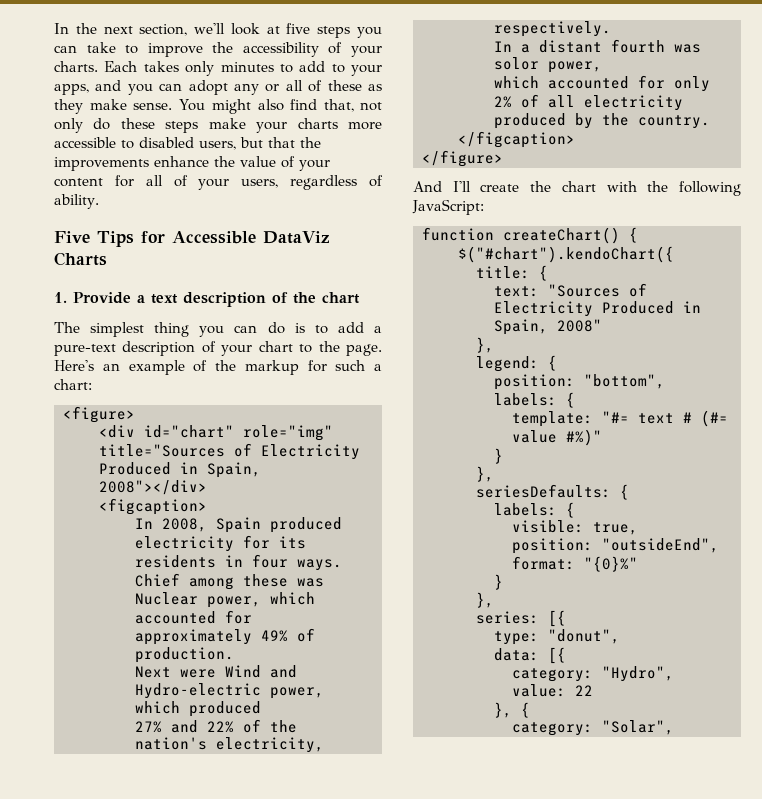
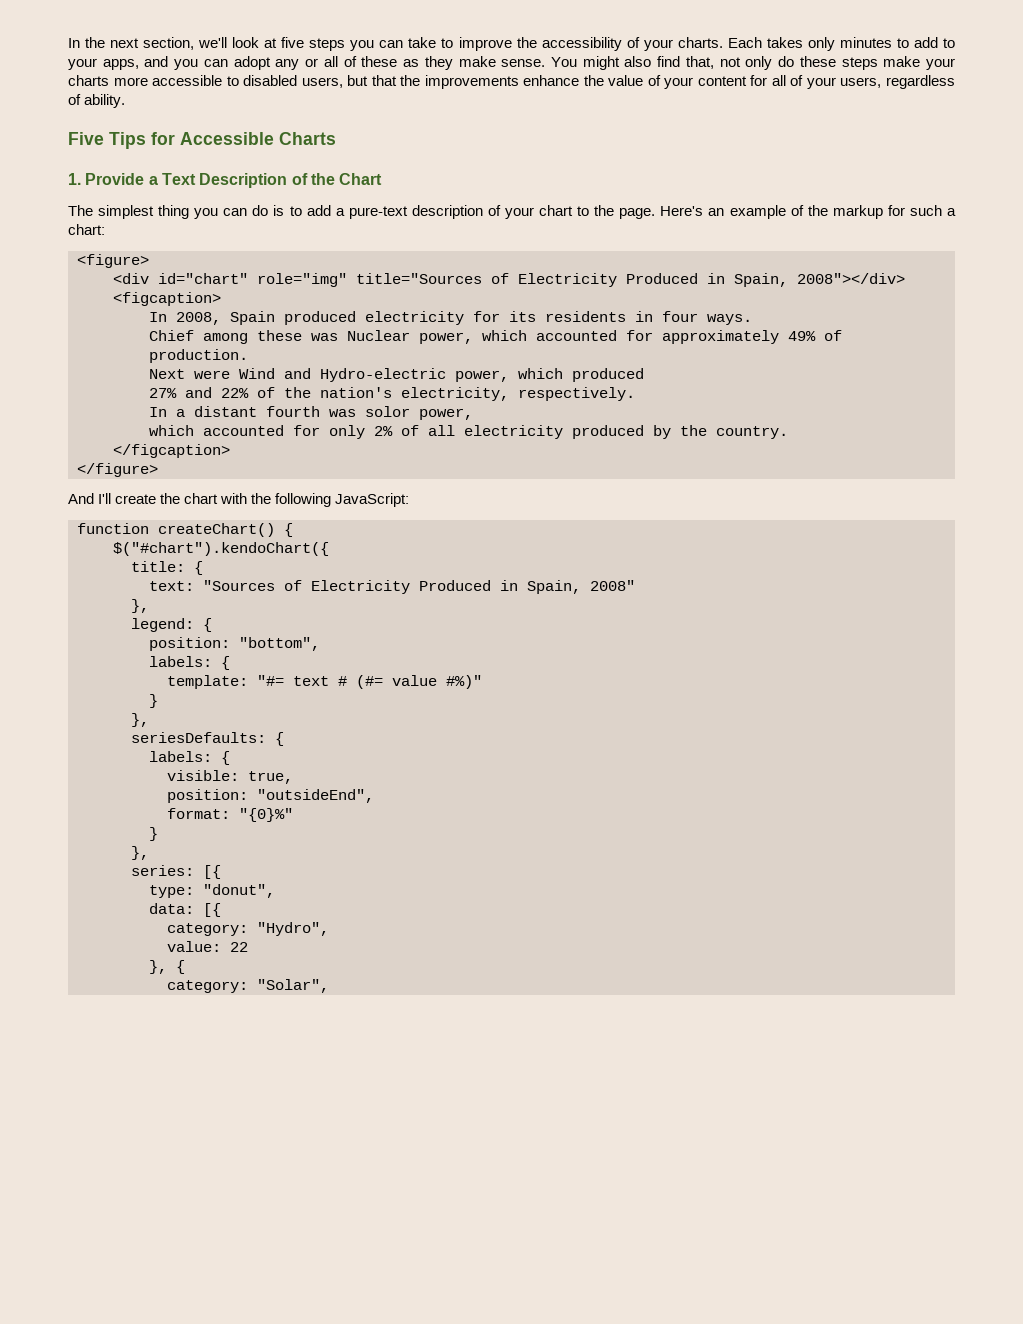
- Five Tips for Accessible DataViz Charts
+ Five Tips for Accessible Charts
- 1. Provide a text description of the chart
+ 1. Provide a Text Description of the Chart

